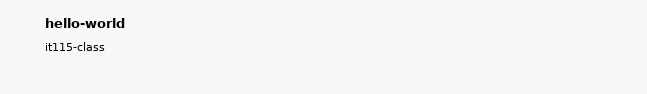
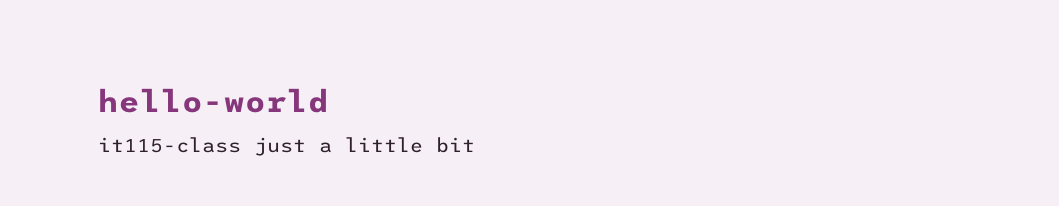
- it115-class
+ it115-class just a little bit

